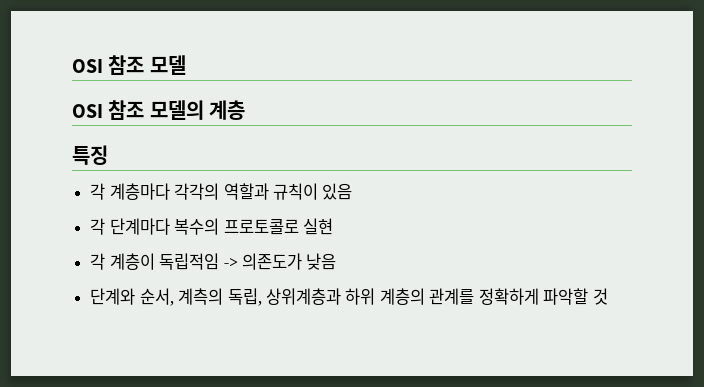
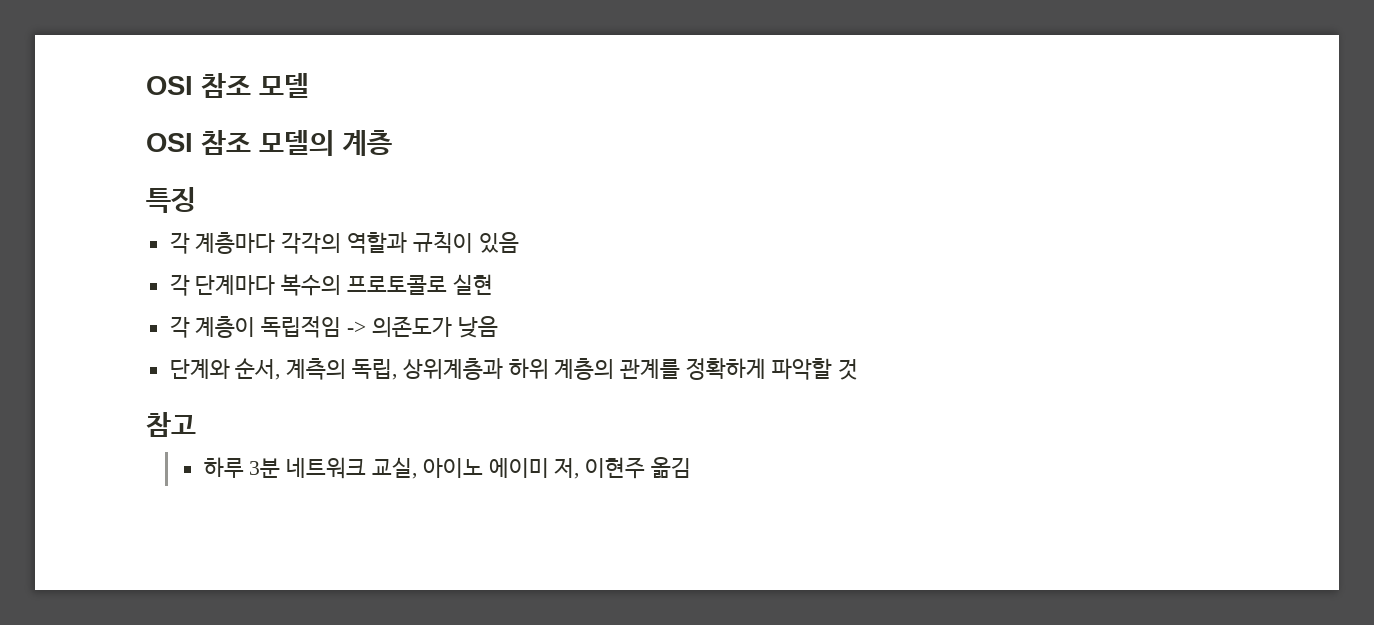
+ 참고
+ 하루 3분 네트워크 교실, 아이노 에이미 저, 이현주 옮김

